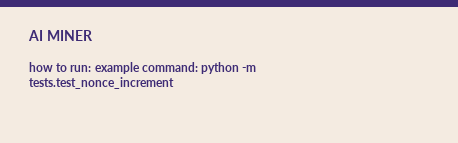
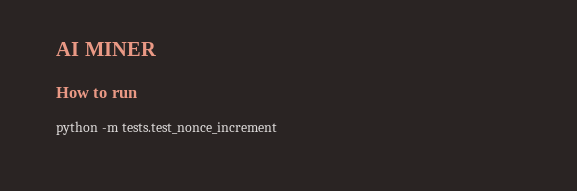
- how to run: example command: python -m tests.test_nonce_increment
+ How to run
+ python -m tests.test_nonce_increment

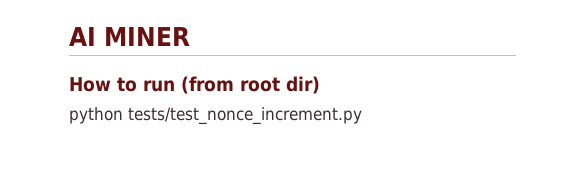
- How to run
+ How to run (from root dir)
- python -m tests.test_nonce_increment
+ python tests/test_nonce_increment.py

